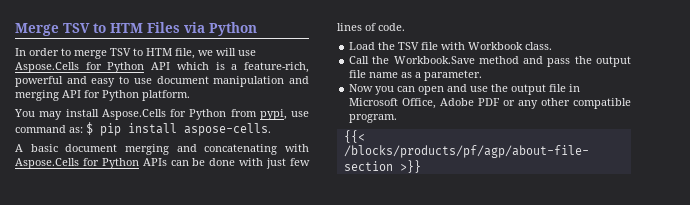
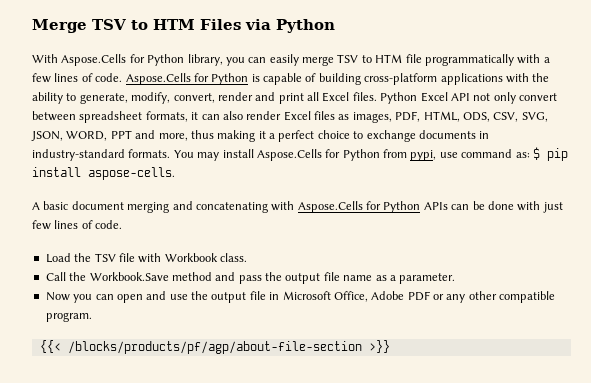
- In order to merge TSV to HTM file, we will use Aspose.Cells for Python API which is a feature-rich, powerful and easy to use document manipulation and merging API for Python platform.
- You may install Aspose.Cells for Python from pypi, use command as: $ pip install aspose-cells.
+ With Aspose.Cells for Python library, you can easily merge TSV to HTM file programmatically with a few lines of code. Aspose.Cells for Python is capable of building cross-platform applications with the ability to generate, modify, convert, render and print all Excel files. Python Excel API not only convert between spreadsheet formats, it can also render Excel files as images, PDF, HTML, ODS, CSV, SVG, JSON, WORD, PPT and more, thus making it a perfect choice to exchange documents in industry-standard formats. You may install Aspose.Cells for Python from pypi, use command as: $ pip install aspose-cells.

